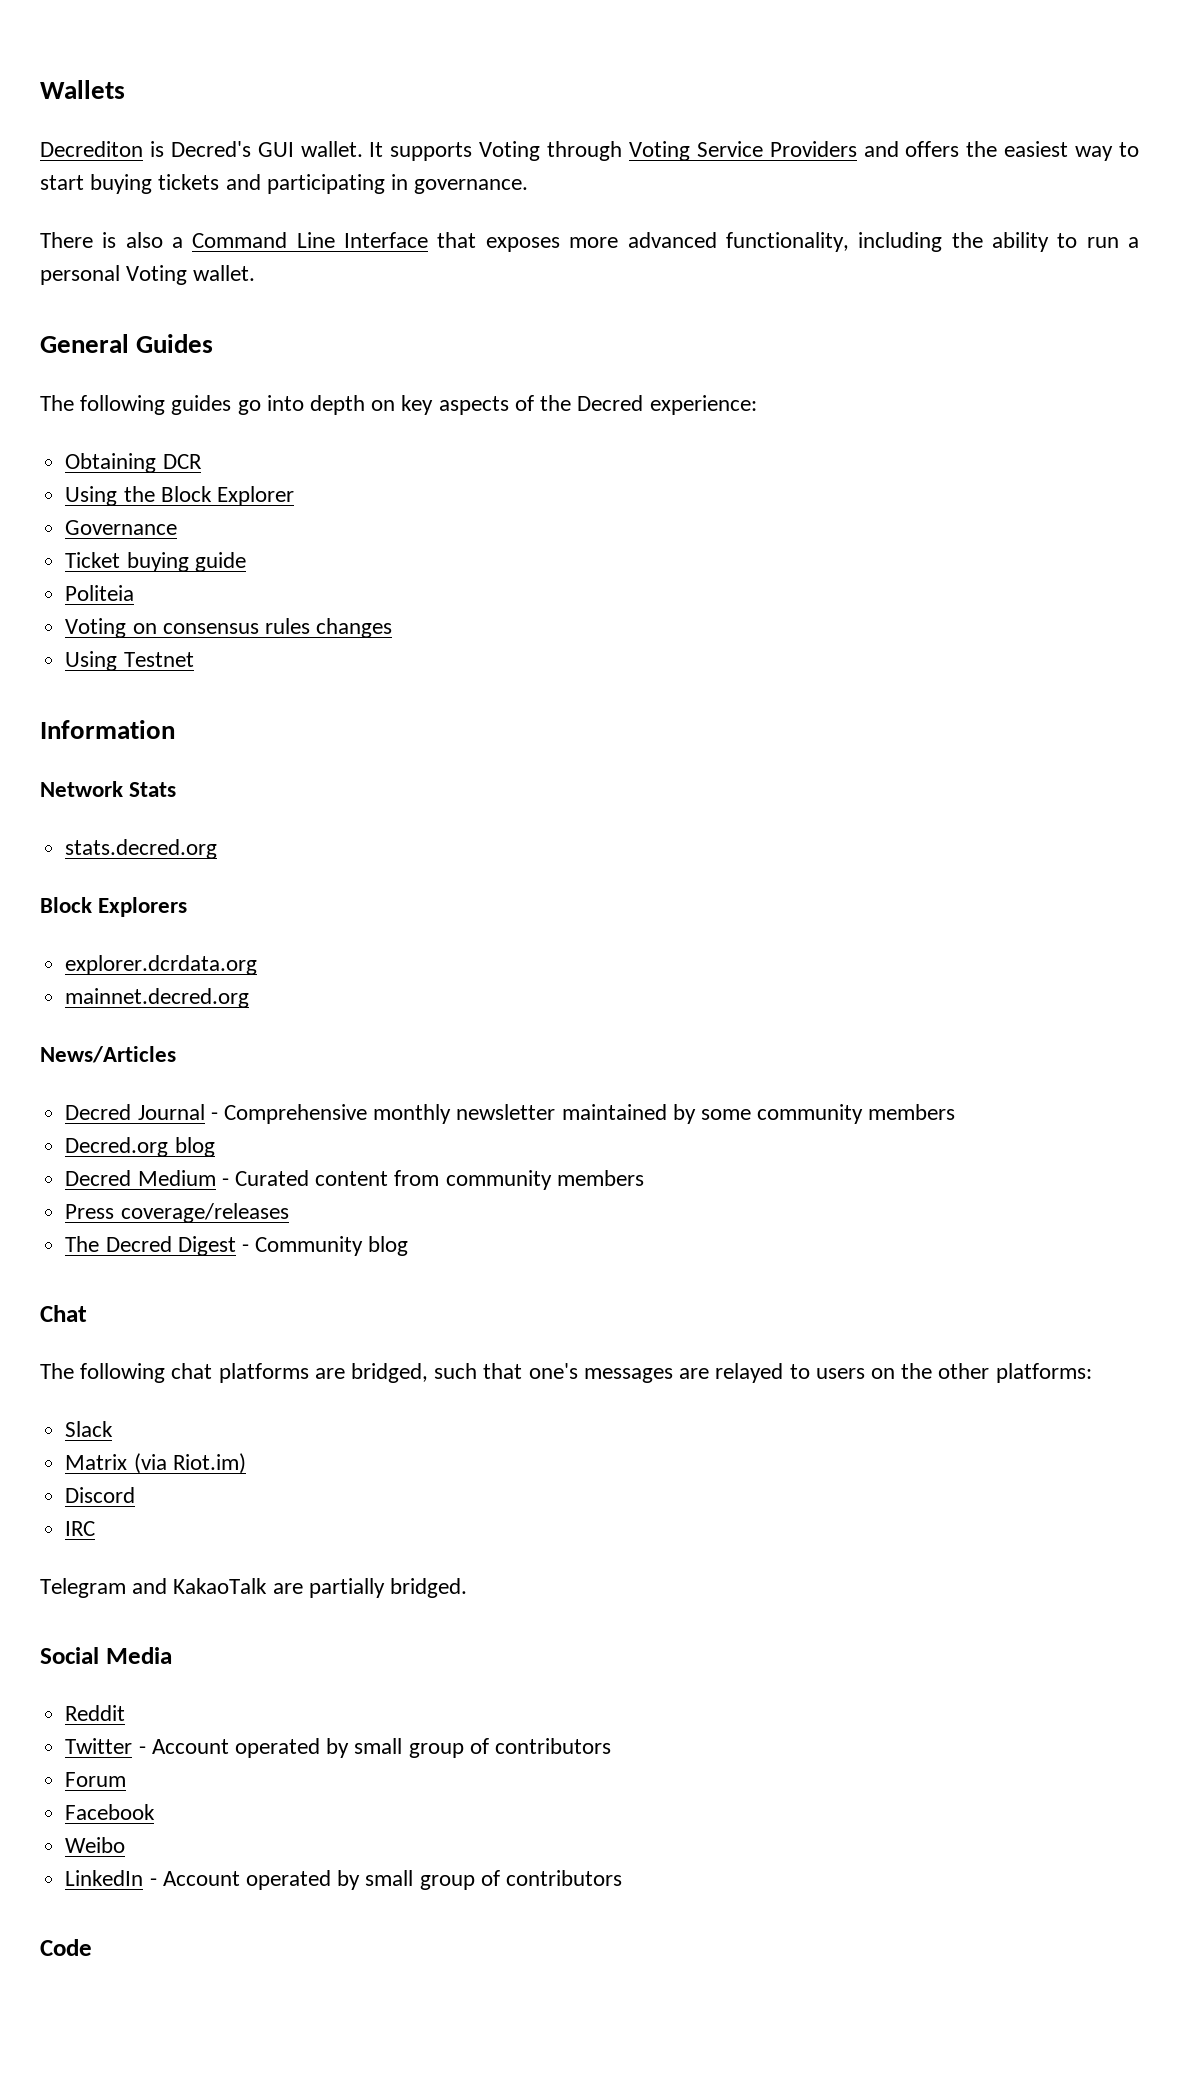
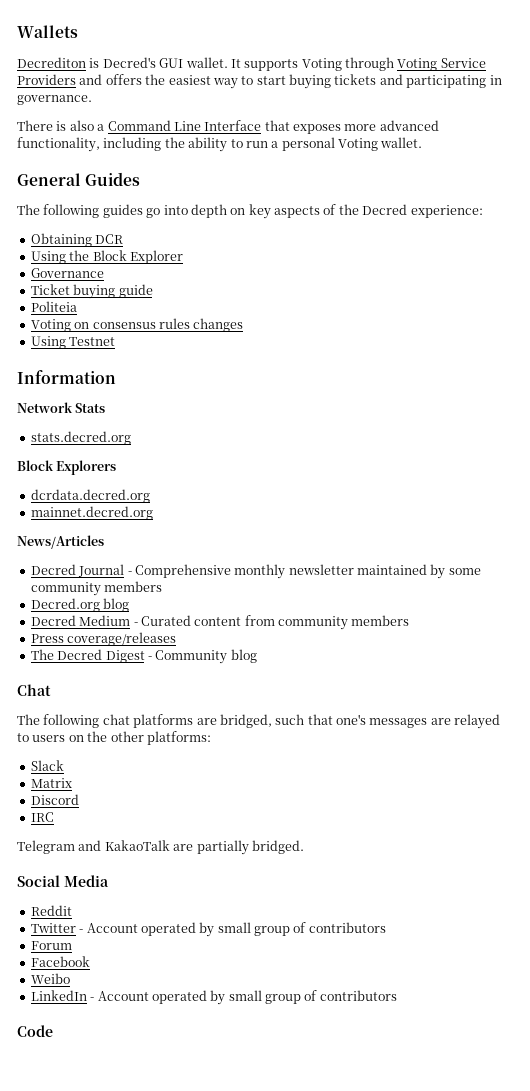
- explorer.dcrdata.org
+ dcrdata.decred.org
- Matrix (via Riot.im)
+ Matrix

